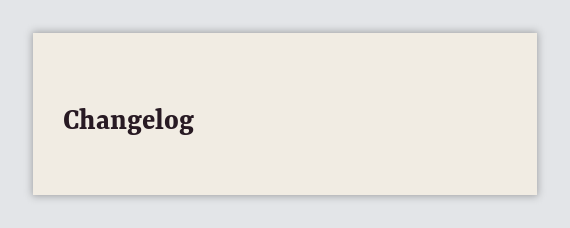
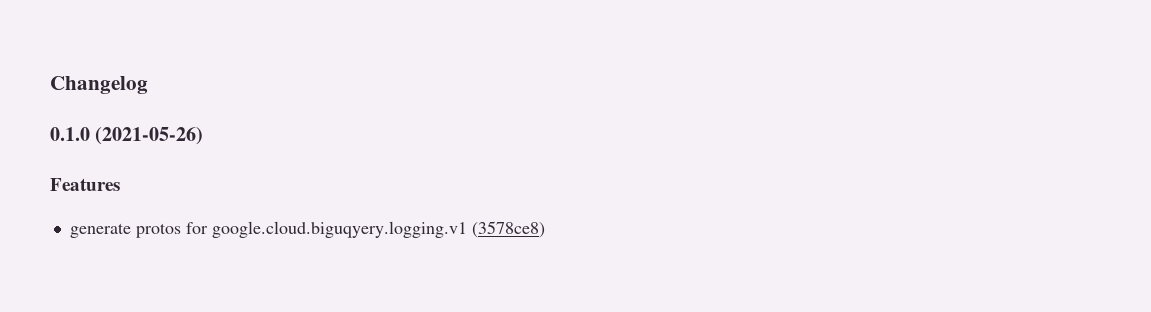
+ 0.1.0 (2021-05-26)
+ Features
+ generate protos for google.cloud.biguqyery.logging.v1 (3578ce8)

